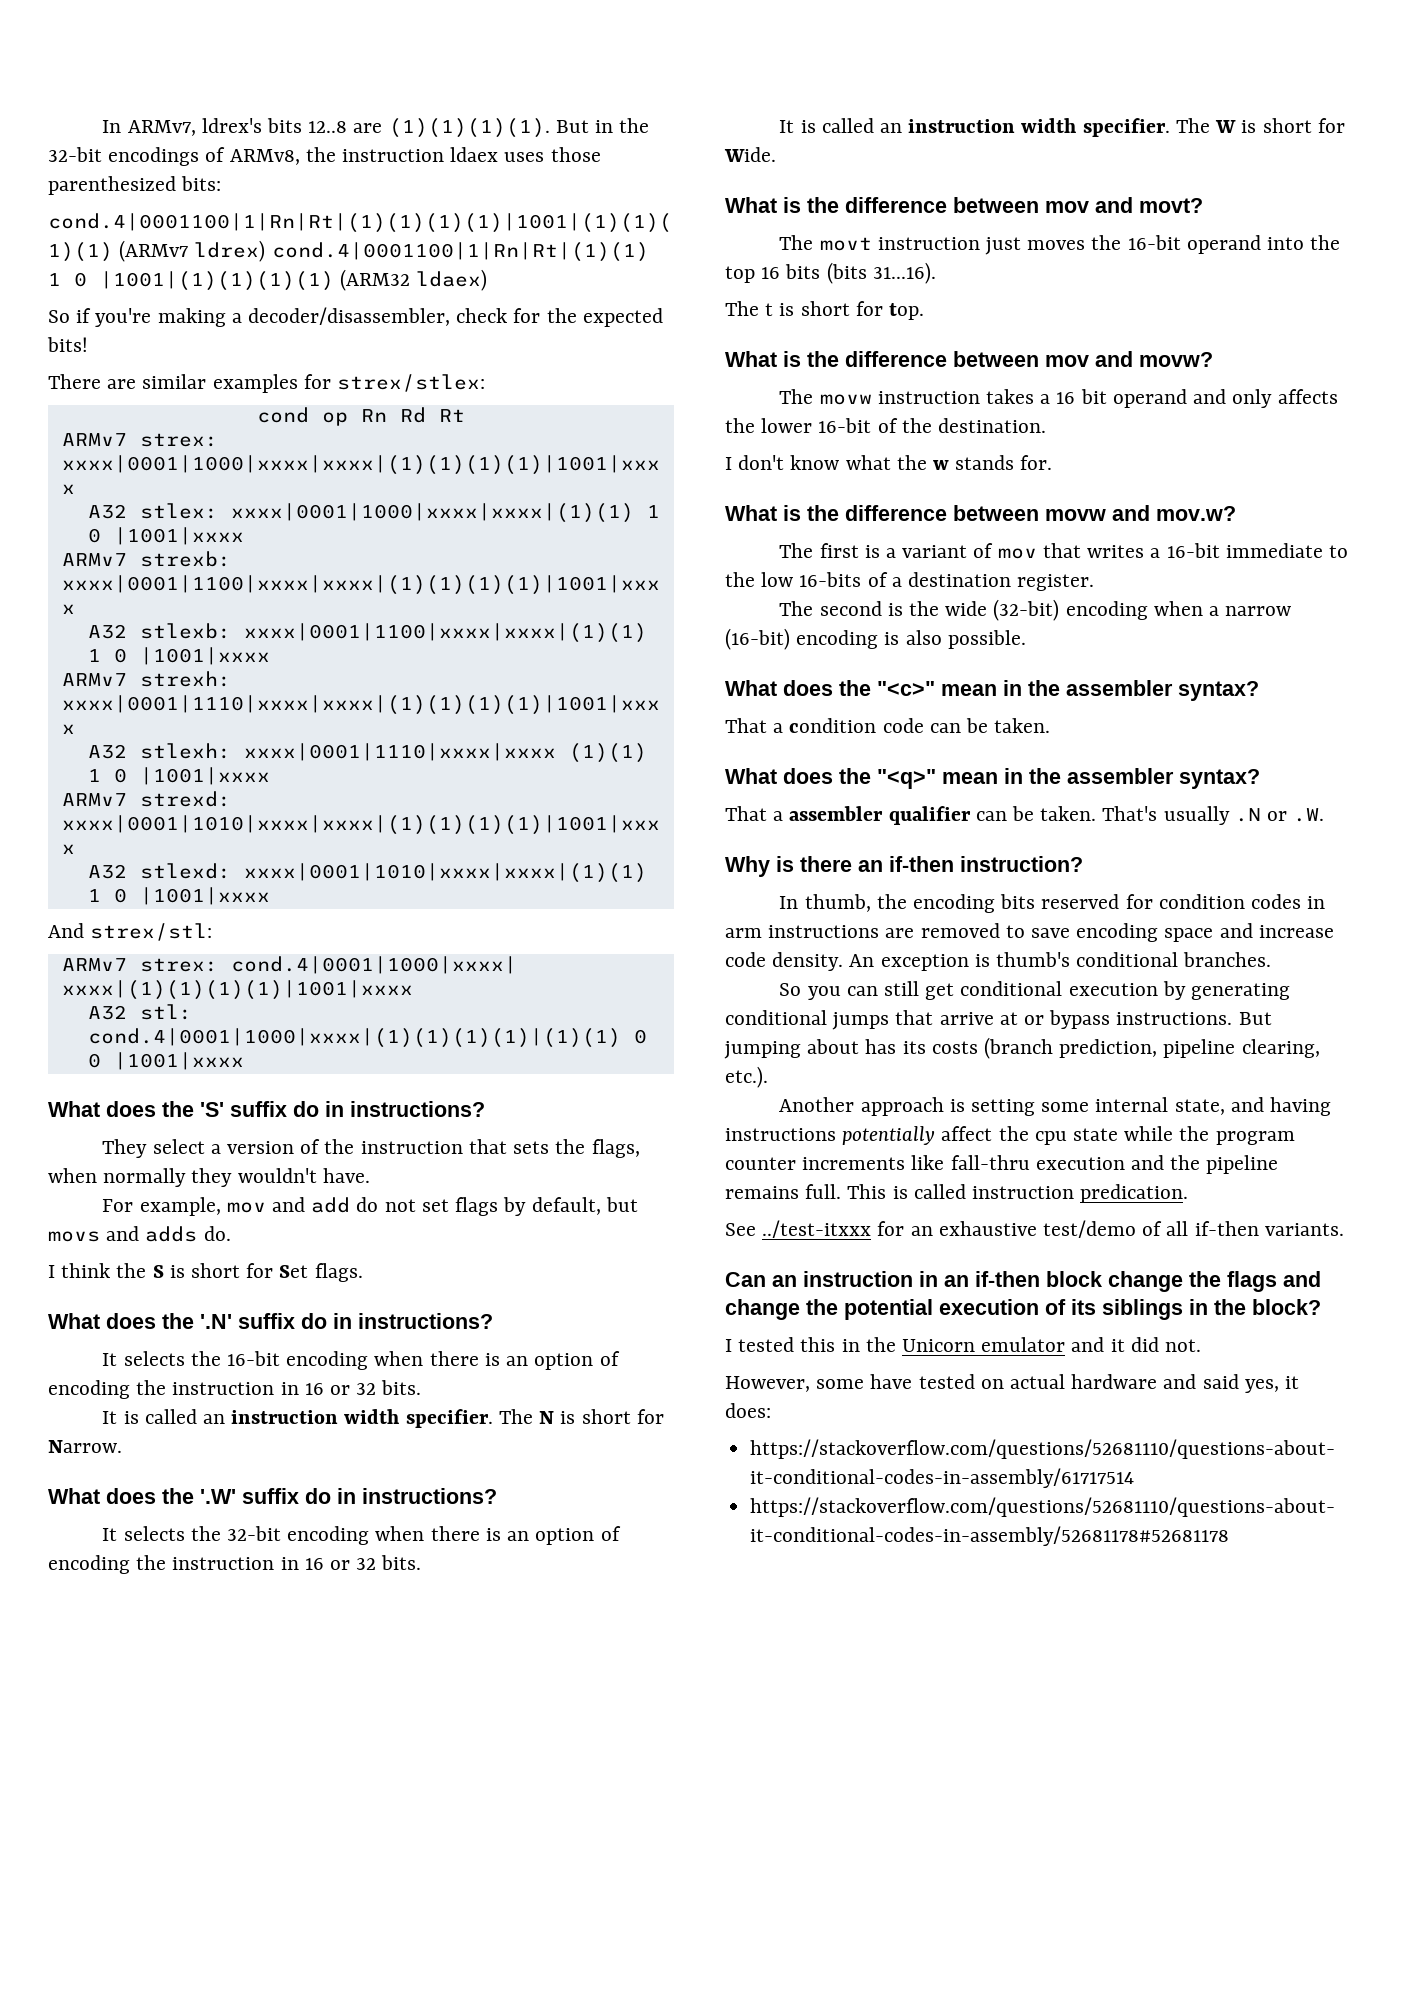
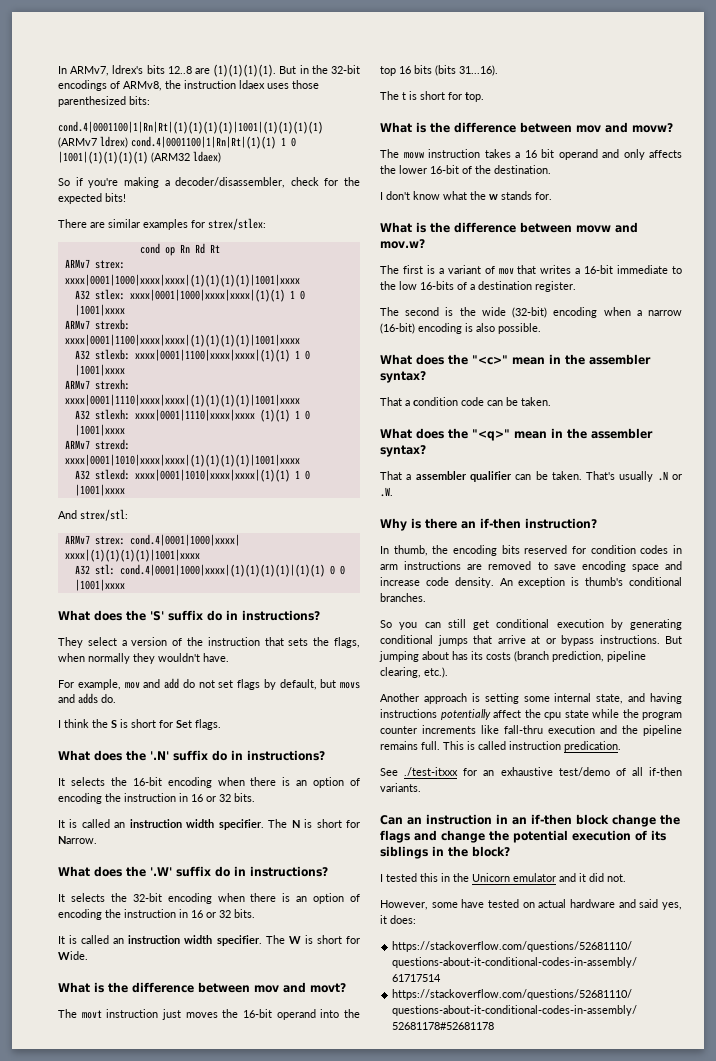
- See ../test-itxxx for an exhaustive test/demo of all if-then variants.
+ See ./test-itxxx for an exhaustive test/demo of all if-then variants.

